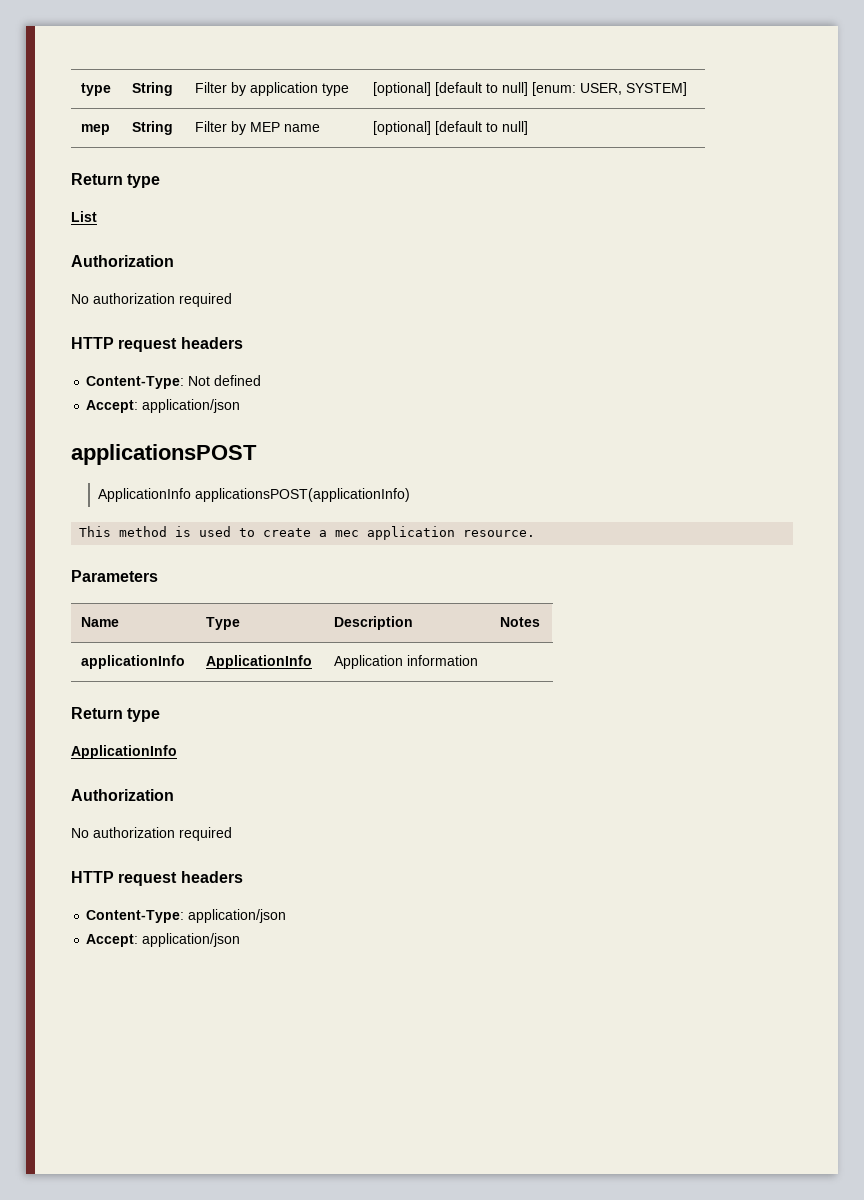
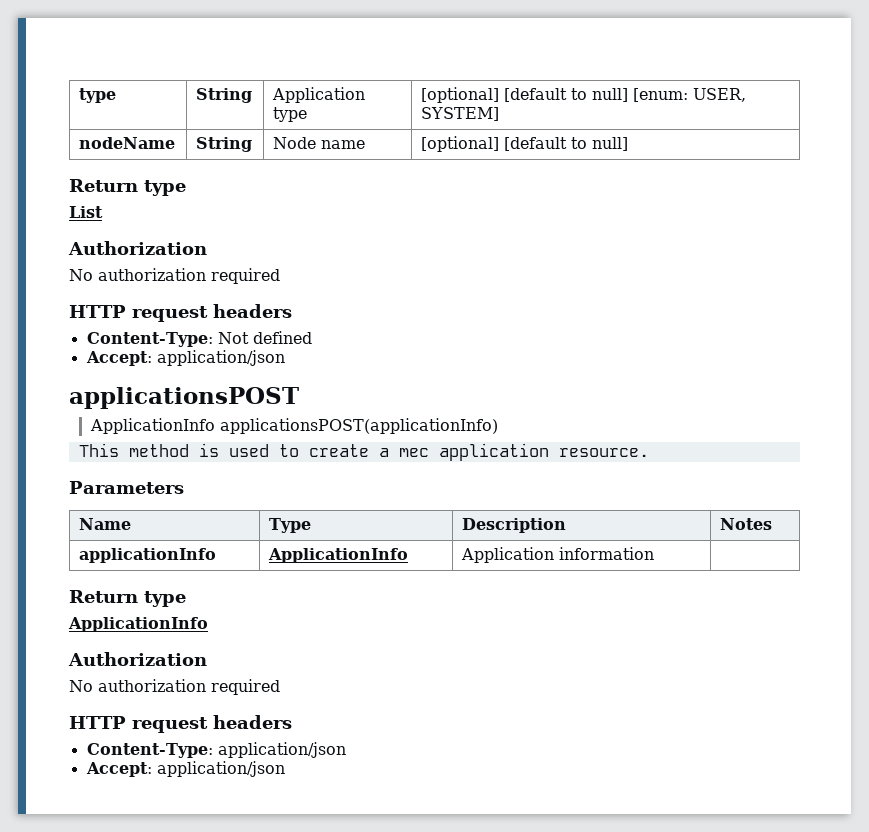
- type | String | Filter by application type | [optional] [default to null] [enum: USER, SYSTEM]
+ type | String | Application type | [optional] [default to null] [enum: USER, SYSTEM]
- mep | String | Filter by MEP name | [optional] [default to null]
+ nodeName | String | Node name | [optional] [default to null]

